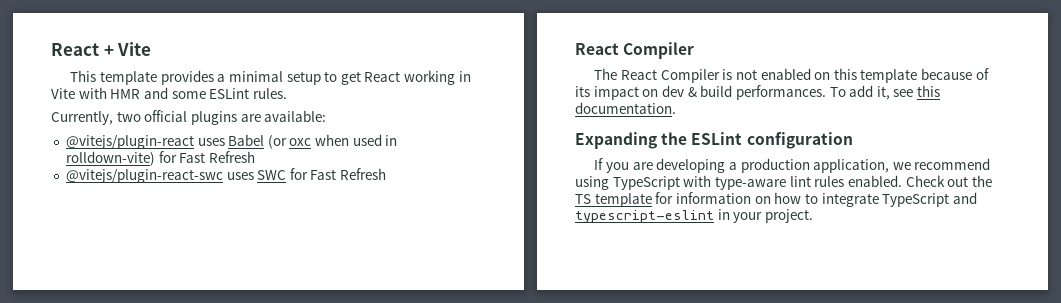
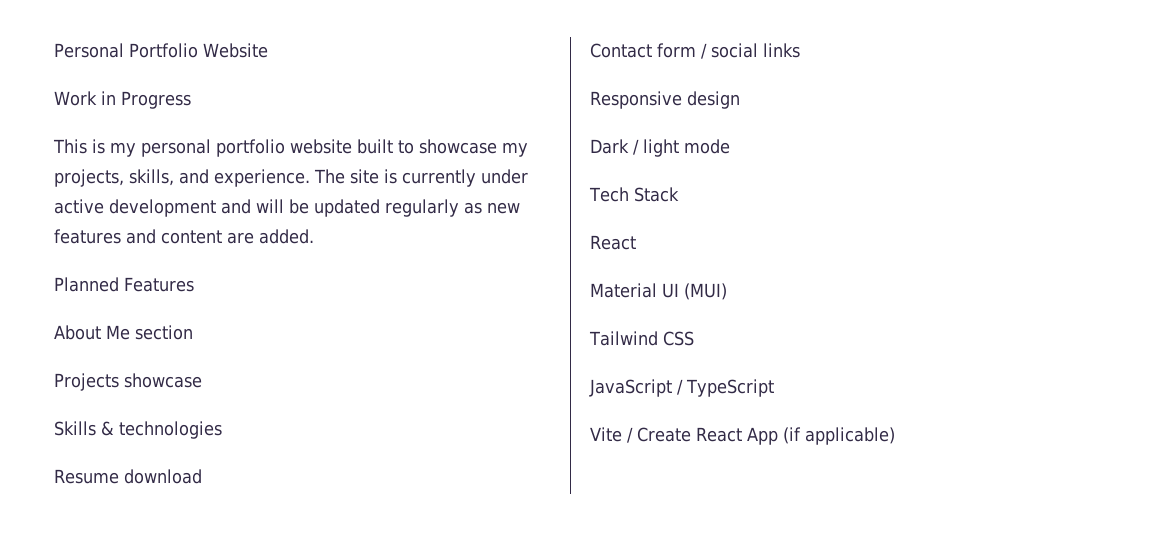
- React + Vite
- This template provides a minimal setup to get React working in Vite with HMR and some ESLint rules.
- Currently, two official plugins are available:
- @vitejs/plugin-react uses Babel (or oxc when used in rolldown-vite) for Fast Refresh
- @vitejs/plugin-react-swc uses SWC for Fast Refresh
- React Compiler
- The React Compiler is not enabled on this template because of its impact on dev & build performances. To add it, see this documentation.
- Expanding the ESLint configuration
- If you are developing a production application, we recommend using TypeScript with type-aware lint rules enabled. Check out the TS template for information on how to integrate TypeScript and typescript-eslint in your project.
+ Personal Portfolio Website
+ Work in Progress
+ This is my personal portfolio website built to showcase my projects, skills, and experience. The site is currently under active development and will be updated regularly as new features and content are added.
+ Planned Features
+ About Me section
+ Projects showcase
+ Skills & technologies
+ Resume download
+ Contact form / social links
+ Responsive design
+ Dark / light mode
+ Tech Stack
+ React
+ Material UI (MUI)
+ Tailwind CSS
+ JavaScript / TypeScript
+ Vite / Create React App (if applicable)

